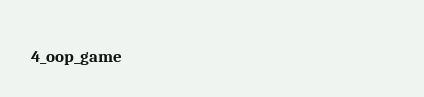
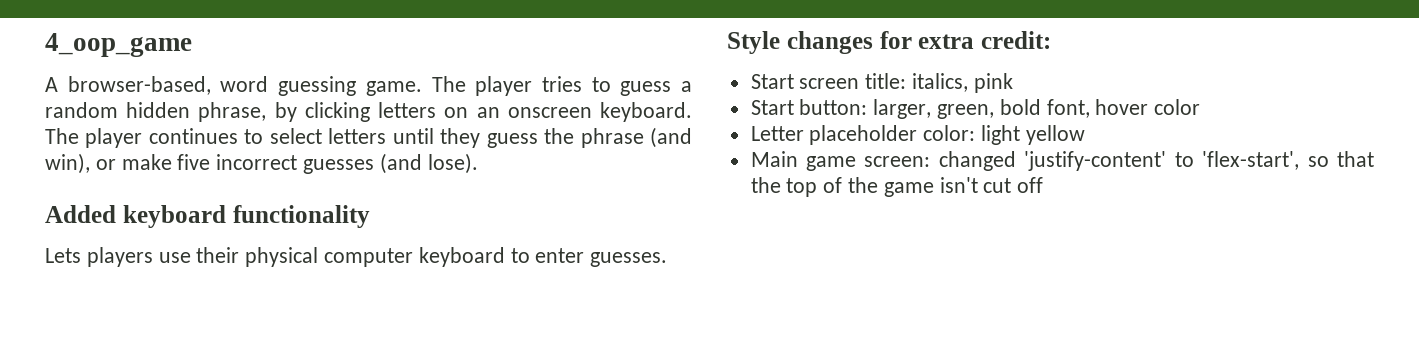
+ A browser-based, word guessing game. The player tries to guess a random hidden phrase, by clicking letters on an onscreen keyboard. The player continues to select letters until they guess the phrase (and win), or make five incorrect guesses (and lose).
+ Added keyboard functionality
+ Lets players use their physical computer keyboard to enter guesses.
+ Style changes for extra credit:
+ Start screen title: italics, pink
+ Start button: larger, green, bold font, hover color
+ Letter placeholder color: light yellow
+ Main game screen: changed 'justify-content' to 'flex-start', so that the top of the game isn't cut off

